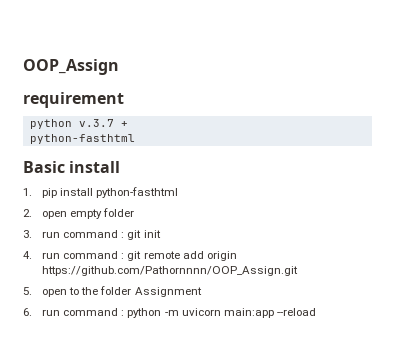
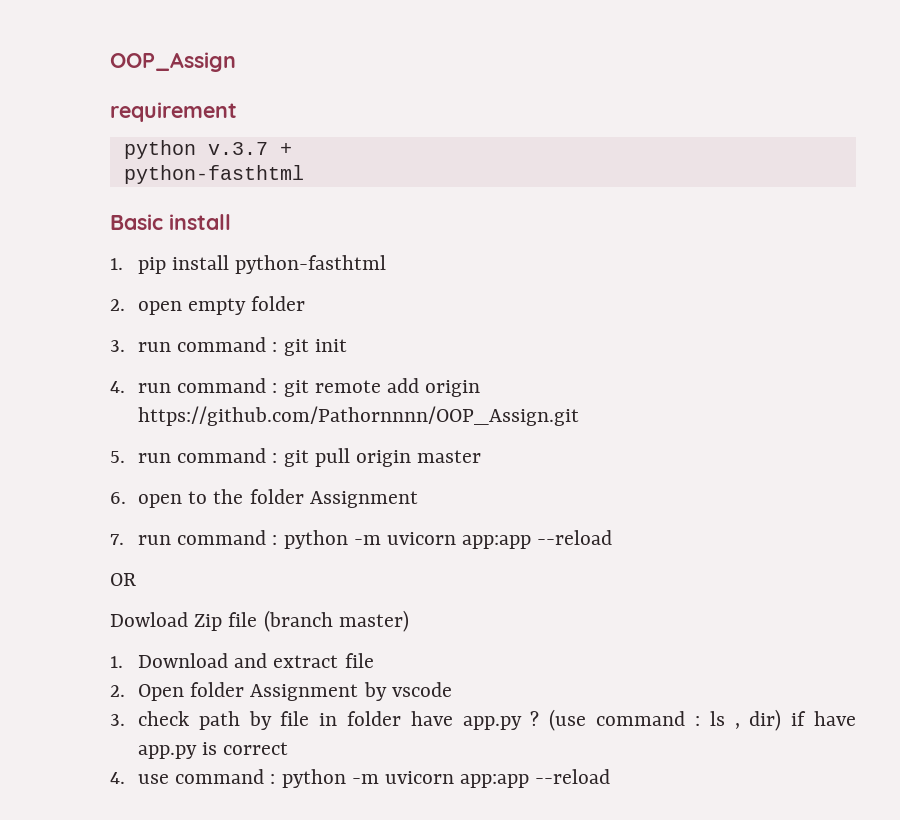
- 5. open to the folder Assignment
+ 5. run command : git pull origin master
+ 6. open to the folder Assignment
- 6. run command : python -m uvicorn main:app --reload
+ 7. run command : python -m uvicorn app:app --reload
+ OR
+ Dowload Zip file (branch master)
+ 1. Download and extract file
+ 2. Open folder Assignment by vscode
+ 3. check path by file in folder have app.py ? (use command : ls , dir) if have app.py is correct
+ 4. use command : python -m uvicorn app:app --reload

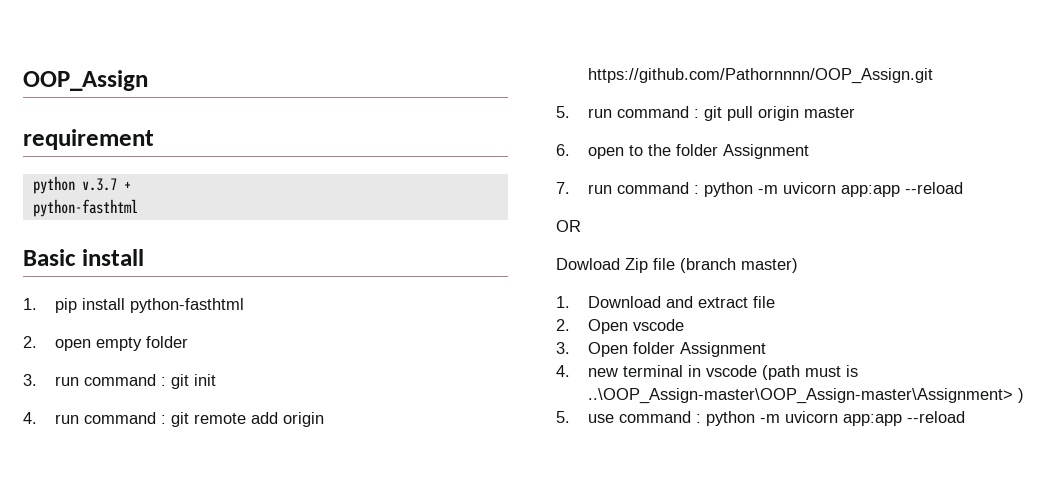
- 2. Open folder Assignment by vscode
+ 2. Open vscode
- 3. check path by file in folder have app.py ? (use command : ls , dir) if have app.py is correct
- 4. use command : python -m uvicorn app:app --reload
+ 3. Open folder Assignment
+ 4. new terminal in vscode (path must is ..\OOP_Assign-master\OOP_Assign-master\Assignment> )
+ 5. use command : python -m uvicorn app:app --reload

